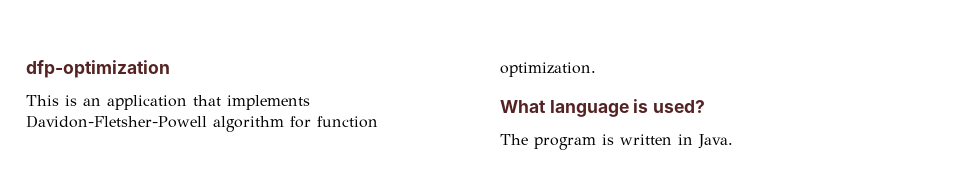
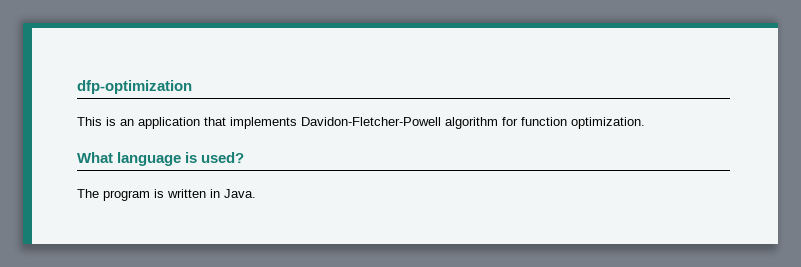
- This is an application that implements Davidon-Fletsher-Powell algorithm for function optimization.
+ This is an application that implements Davidon-Fletcher-Powell algorithm for function optimization.

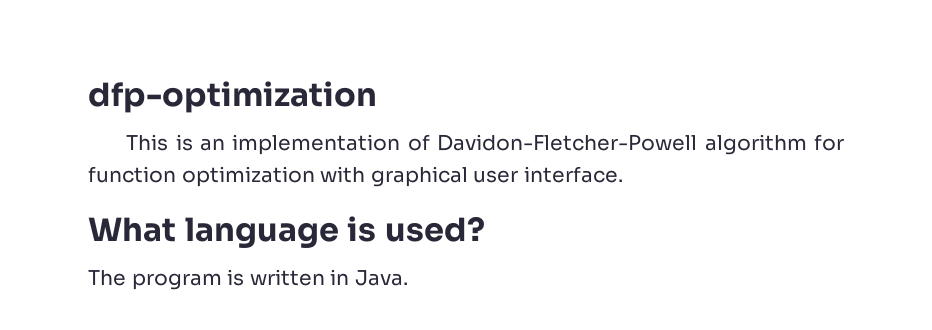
- This is an application that implements Davidon-Fletcher-Powell algorithm for function optimization.
+ This is an implementation of Davidon-Fletcher-Powell algorithm for function optimization with graphical user interface.

